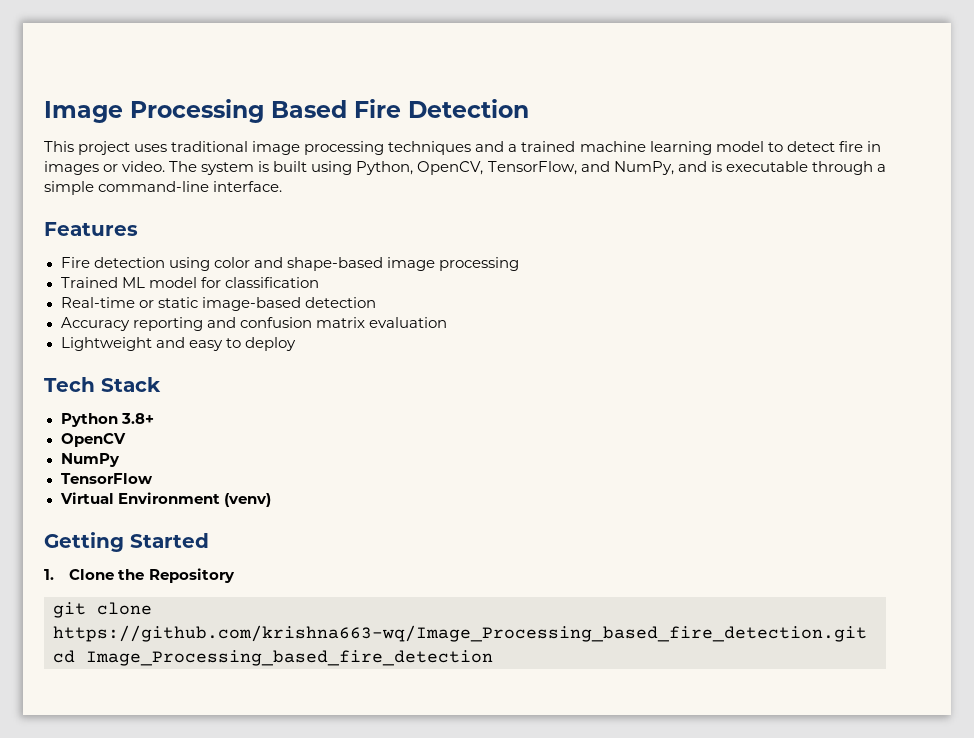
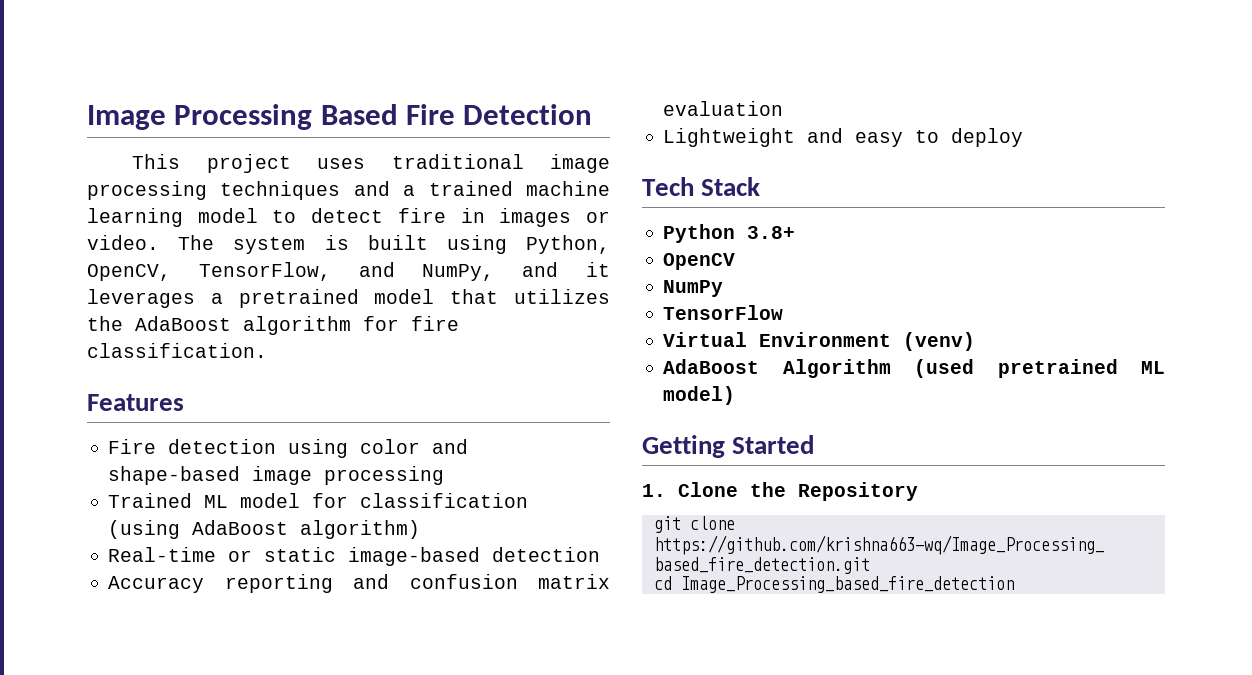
- The system is built using Python, OpenCV, TensorFlow, and NumPy, and is executable through a simple command-line interface.
+ The system is built using Python, OpenCV, TensorFlow, and NumPy, and it leverages a pretrained model that utilizes the AdaBoost algorithm for fire classification.
- Trained ML model for classification
+ Trained ML model for classification (using AdaBoost algorithm)
+ AdaBoost Algorithm (used pretrained ML model)

